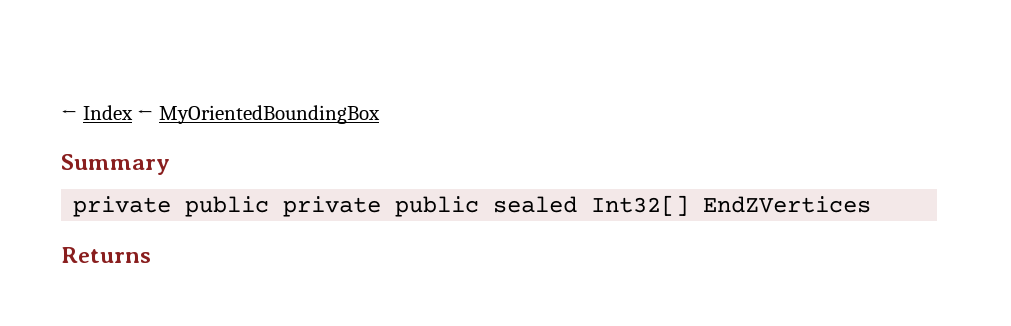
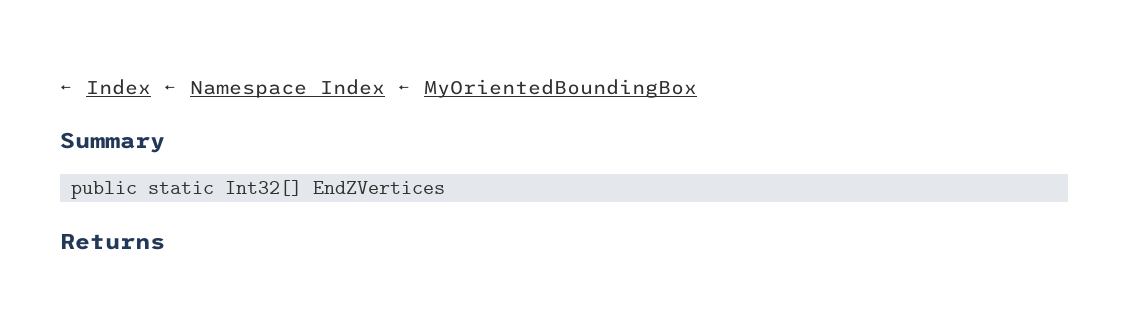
- ← Index ← MyOrientedBoundingBox
+ ← Index ← Namespace Index ← MyOrientedBoundingBox
- private public private public sealed Int32[] EndZVertices
+ public static Int32[] EndZVertices

